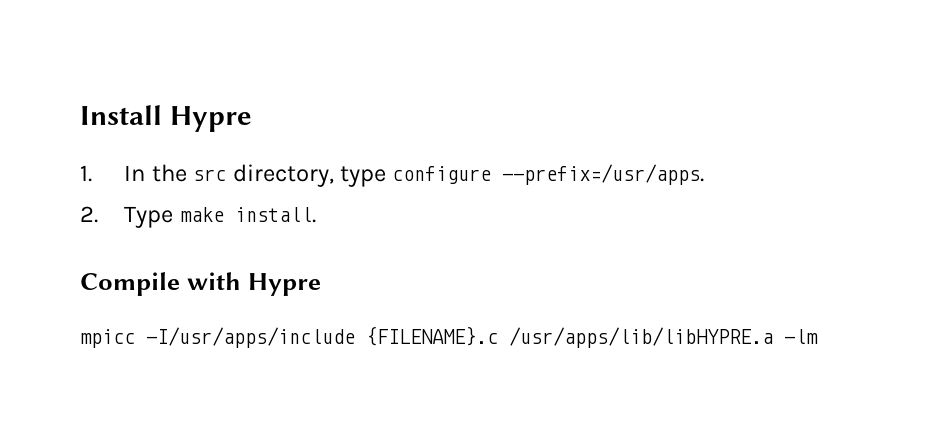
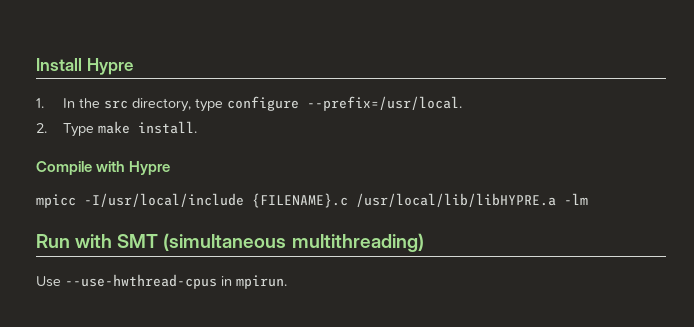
- 1. In the src directory, type configure --prefix=/usr/apps.
+ 1. In the src directory, type configure --prefix=/usr/local.
- mpicc -I/usr/apps/include {FILENAME}.c /usr/apps/lib/libHYPRE.a -lm
+ mpicc -I/usr/local/include {FILENAME}.c /usr/local/lib/libHYPRE.a -lm
+ Run with SMT (simultaneous multithreading)
+ Use --use-hwthread-cpus in mpirun.

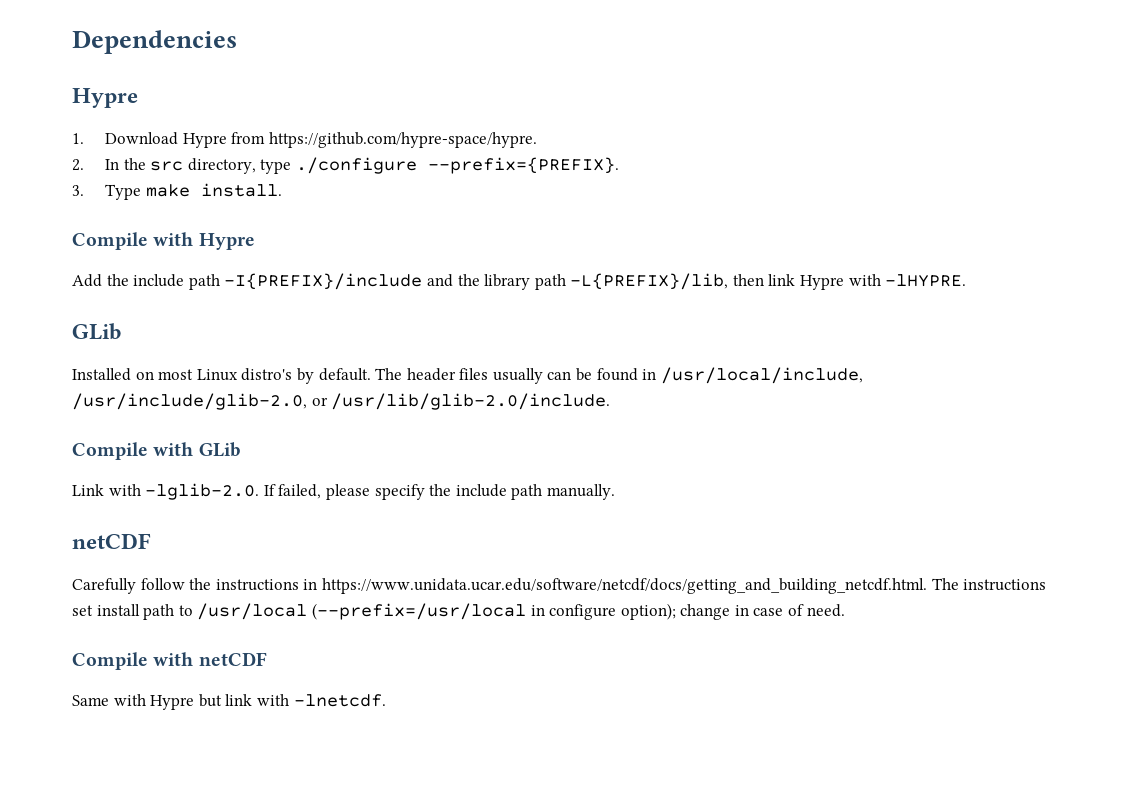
- Install Hypre
+ Dependencies
+ Hypre
- 1. In the src directory, type configure --prefix=/usr/local.
- 2. Type make install.
+ 1. Download Hypre from https://github.com/hypre-space/hypre.
+ 2. In the src directory, type ./configure --prefix={PREFIX}.
+ 3. Type make install.
- mpicc -I/usr/local/include {FILENAME}.c /usr/local/lib/libHYPRE.a -lm
- Run with SMT (simultaneous multithreading)
- Use --use-hwthread-cpus in mpirun.
+ Add the include path -I{PREFIX}/include and the library path -L{PREFIX}/lib, then link Hypre with -lHYPRE.
+ GLib
+ Installed on most Linux distro's by default. The header files usually can be found in /usr/local/include, /usr/include/glib-2.0, or /usr/lib/glib-2.0/include.
+ Compile with GLib
+ Link with -lglib-2.0. If failed, please specify the include path manually.
+ netCDF
+ Carefully follow the instructions in https://www.unidata.ucar.edu/software/netcdf/docs/getting_and_building_netcdf.html. The instructions set install path to /usr/local (--prefix=/usr/local in configure option); change in case of need.
+ Compile with netCDF
+ Same with Hypre but link with -lnetcdf.

